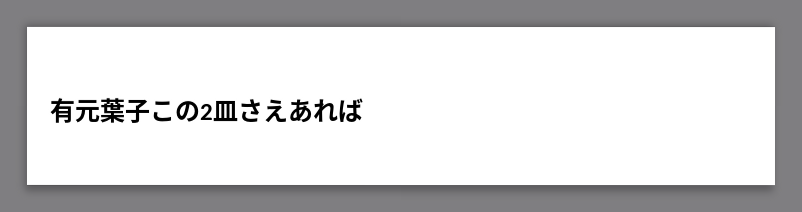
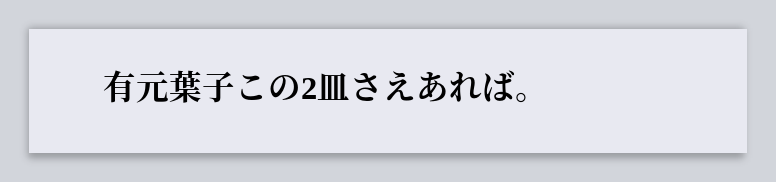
- 有元葉子この2皿さえあれば
+ 有元葉子この2皿さえあれば。

